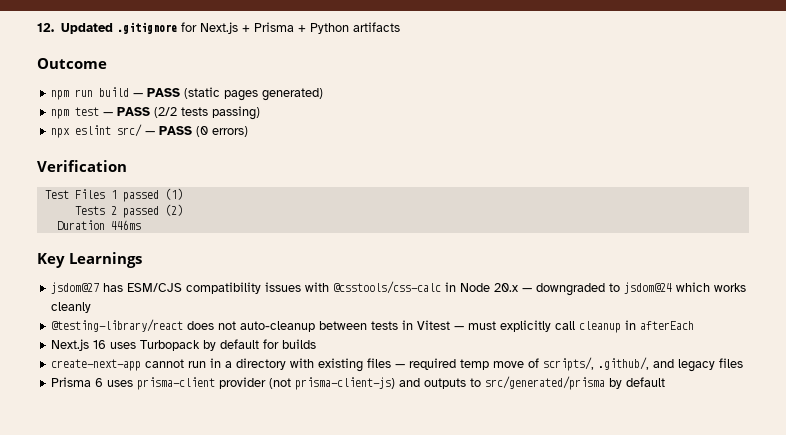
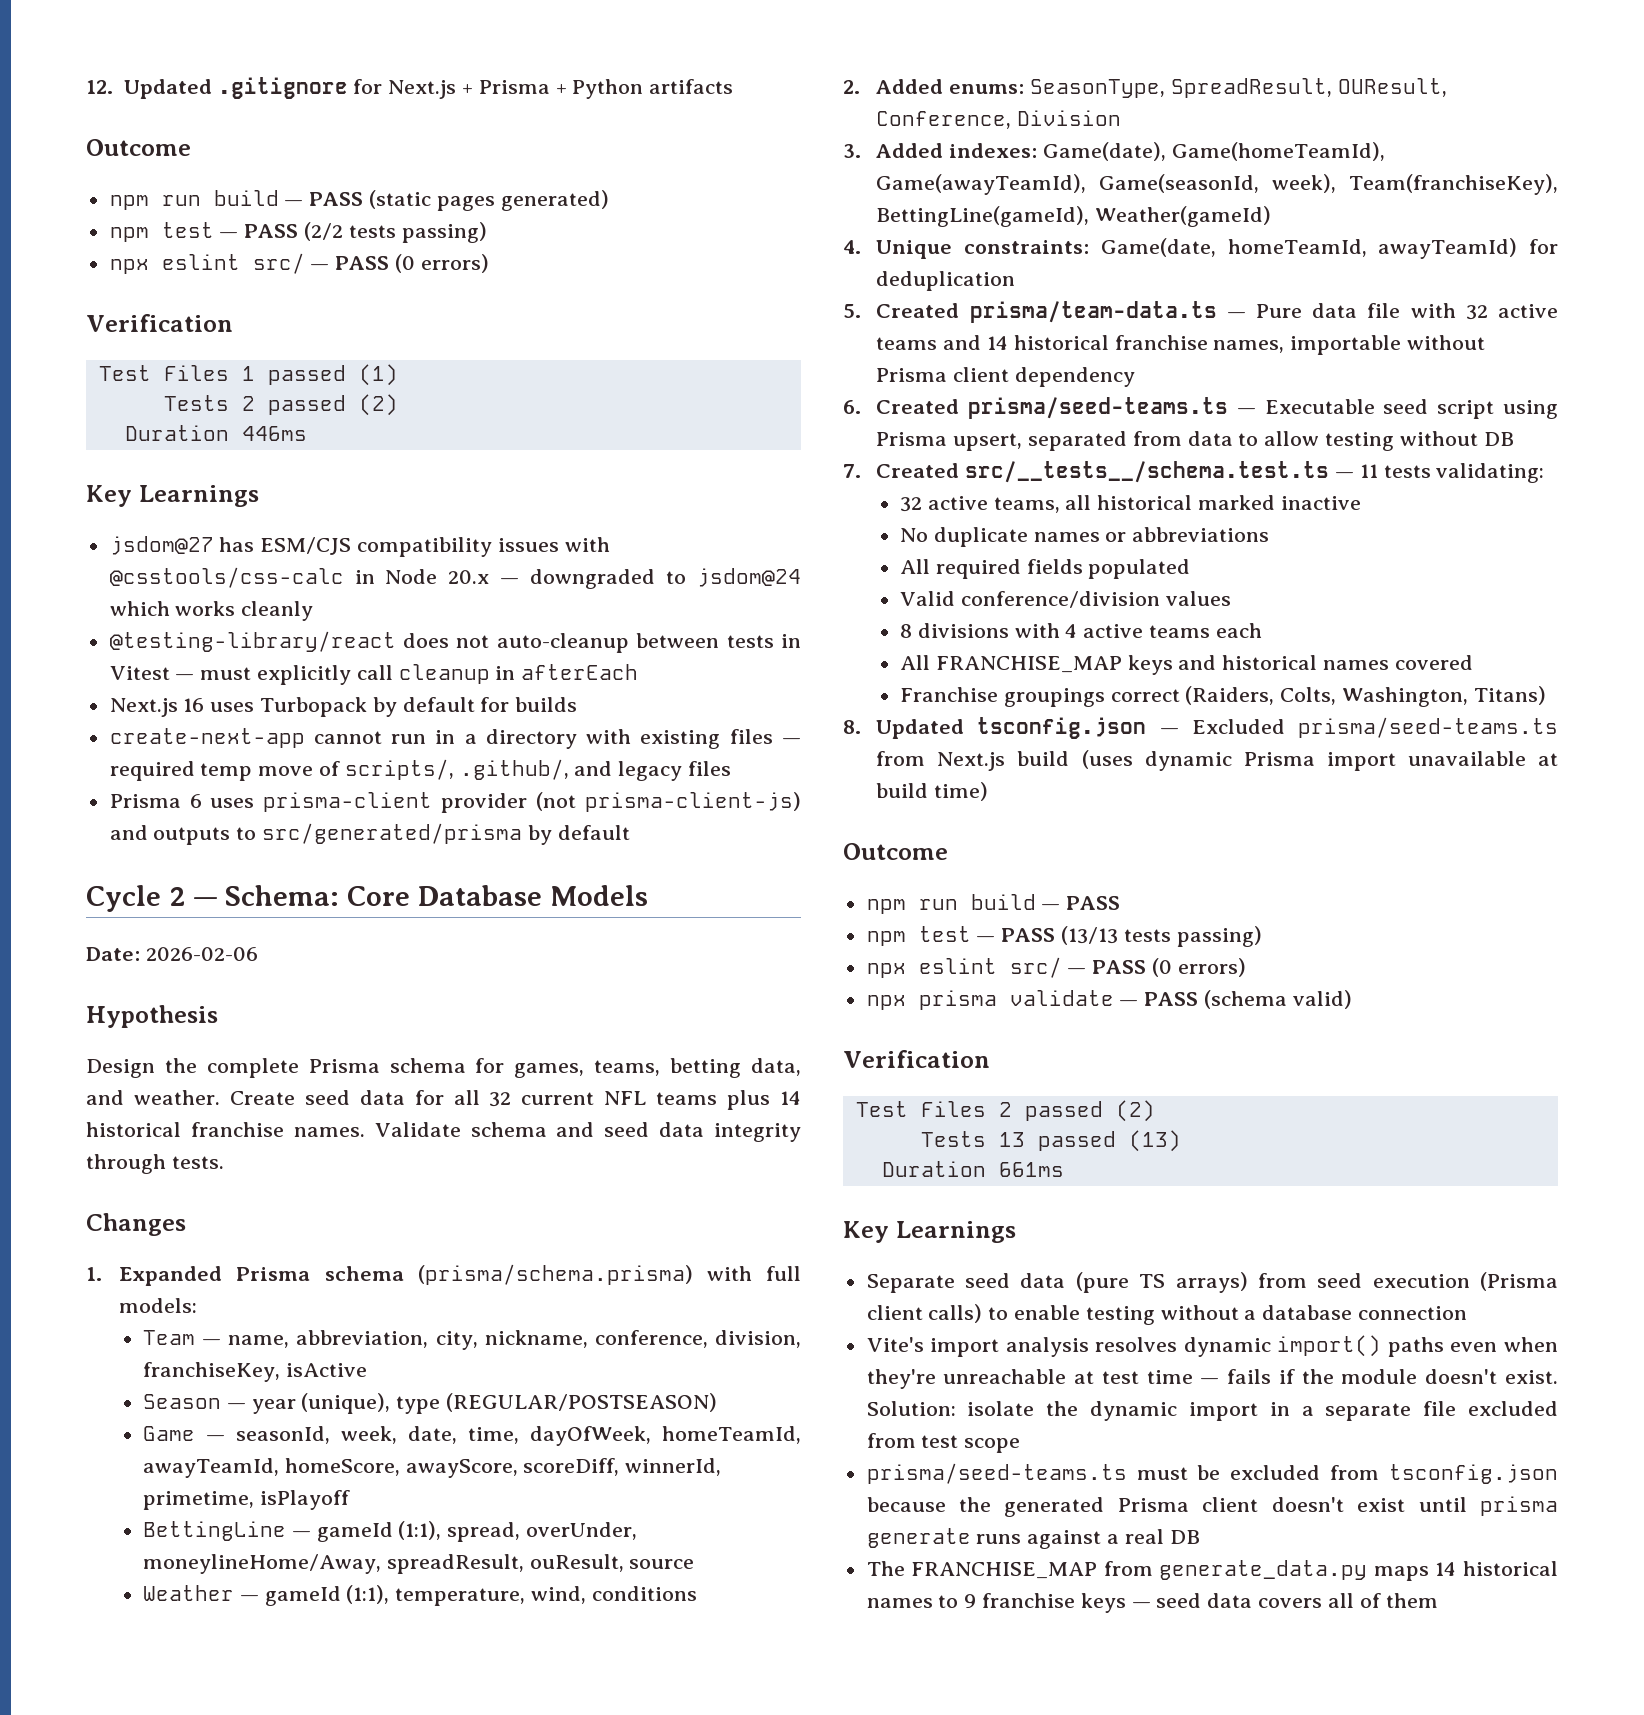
+ Cycle 2 — Schema: Core Database Models
+ Date: 2026-02-06
+ Hypothesis
+ Design the complete Prisma schema for games, teams, betting data, and weather. Create seed data for all 32 current NFL teams plus 14 historical franchise names. Validate schema and seed data integrity through tests.
+ Changes
+ 1. Expanded Prisma schema (prisma/schema.prisma) with full models:
+ Team — name, abbreviation, city, nickname, conference, division, franchiseKey, isActive
+ Season — year (unique), type (REGULAR/POSTSEASON)
+ Game — seasonId, week, date, time, dayOfWeek, homeTeamId, awayTeamId, homeScore, awayScore, scoreDiff, winnerId, primetime, isPlayoff
+ BettingLine — gameId (1:1), spread, overUnder, moneylineHome/Away, spreadResult, ouResult, source
+ Weather — gameId (1:1), temperature, wind, conditions
+ 2. Added enums: SeasonType, SpreadResult, OUResult, Conference, Division
+ 3. Added indexes: Game(date), Game(homeTeamId), Game(awayTeamId), Game(seasonId, week), Team(franchiseKey), BettingLine(gameId), Weather(gameId)
+ 4. Unique constraints: Game(date, homeTeamId, awayTeamId) for deduplication
+ 5. Created prisma/team-data.ts — Pure data file with 32 active teams and 14 historical franchise names, importable without Prisma client dependency
+ 6. Created prisma/seed-teams.ts — Executable seed script using Prisma upsert, separated from data to allow testing without DB
+ 7. Created src/__tests__/schema.test.ts — 11 tests validating:
+ 32 active teams, all historical marked inactive
+ No duplicate names or abbreviations
+ All required fields populated
+ Valid conference/division values
+ 8 divisions with 4 active teams each
+ All FRANCHISE_MAP keys and historical names covered
+ Franchise groupings correct (Raiders, Colts, Washington, Titans)
+ 8. Updated tsconfig.json — Excluded prisma/seed-teams.ts from Next.js build (uses dynamic Prisma import unavailable at build time)
+ Outcome
+ npm run build — PASS
+ npm test — PASS (13/13 tests passing)
+ npx eslint src/ — PASS (0 errors)
+ npx prisma validate — PASS (schema valid)
+ Verification
+ Test Files 2 passed (2)
+ Tests 13 passed (13)
+ Duration 661ms
+ Key Learnings
+ Separate seed data (pure TS arrays) from seed execution (Prisma client calls) to enable testing without a database connection
+ Vite's import analysis resolves dynamic import() paths even when they're unreachable at test time — fails if the module doesn't exist. Solution: isolate the dynamic import in a separate file excluded from test scope
+ prisma/seed-teams.ts must be excluded from tsconfig.json because the generated Prisma client doesn't exist until prisma generate runs against a real DB
+ The FRANCHISE_MAP from generate_data.py maps 14 historical names to 9 franchise keys — seed data covers all of them

